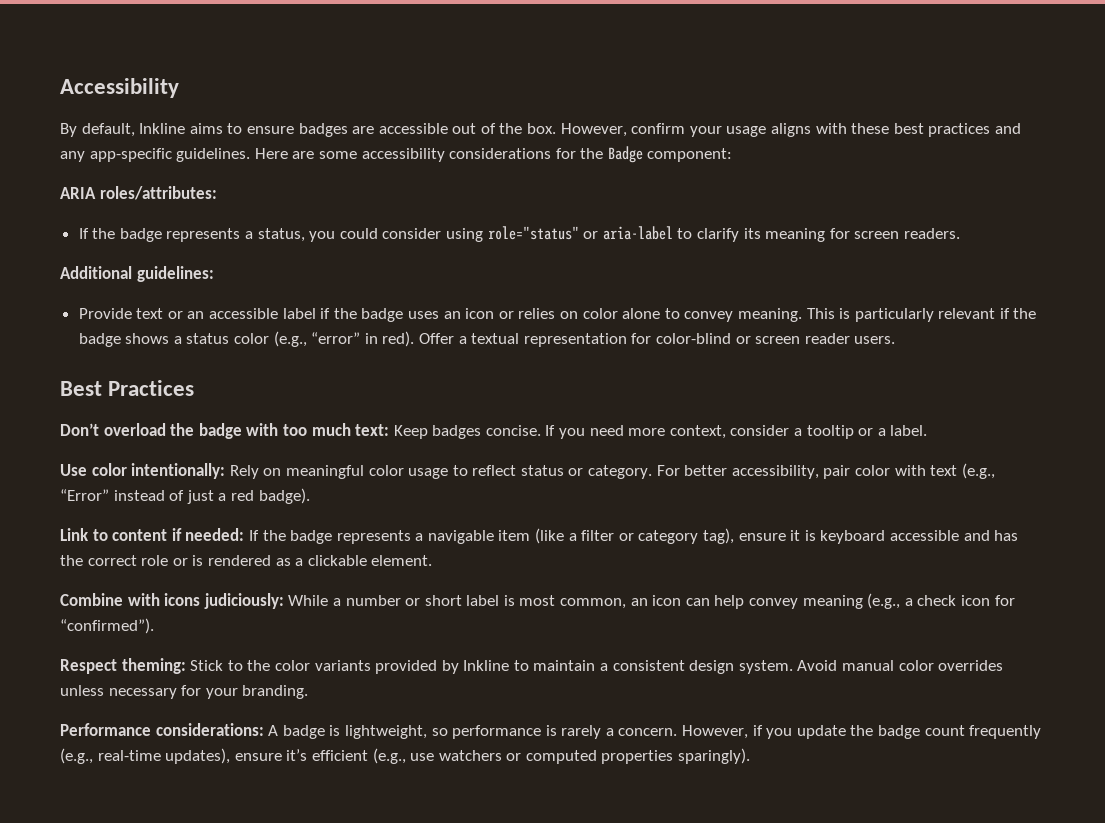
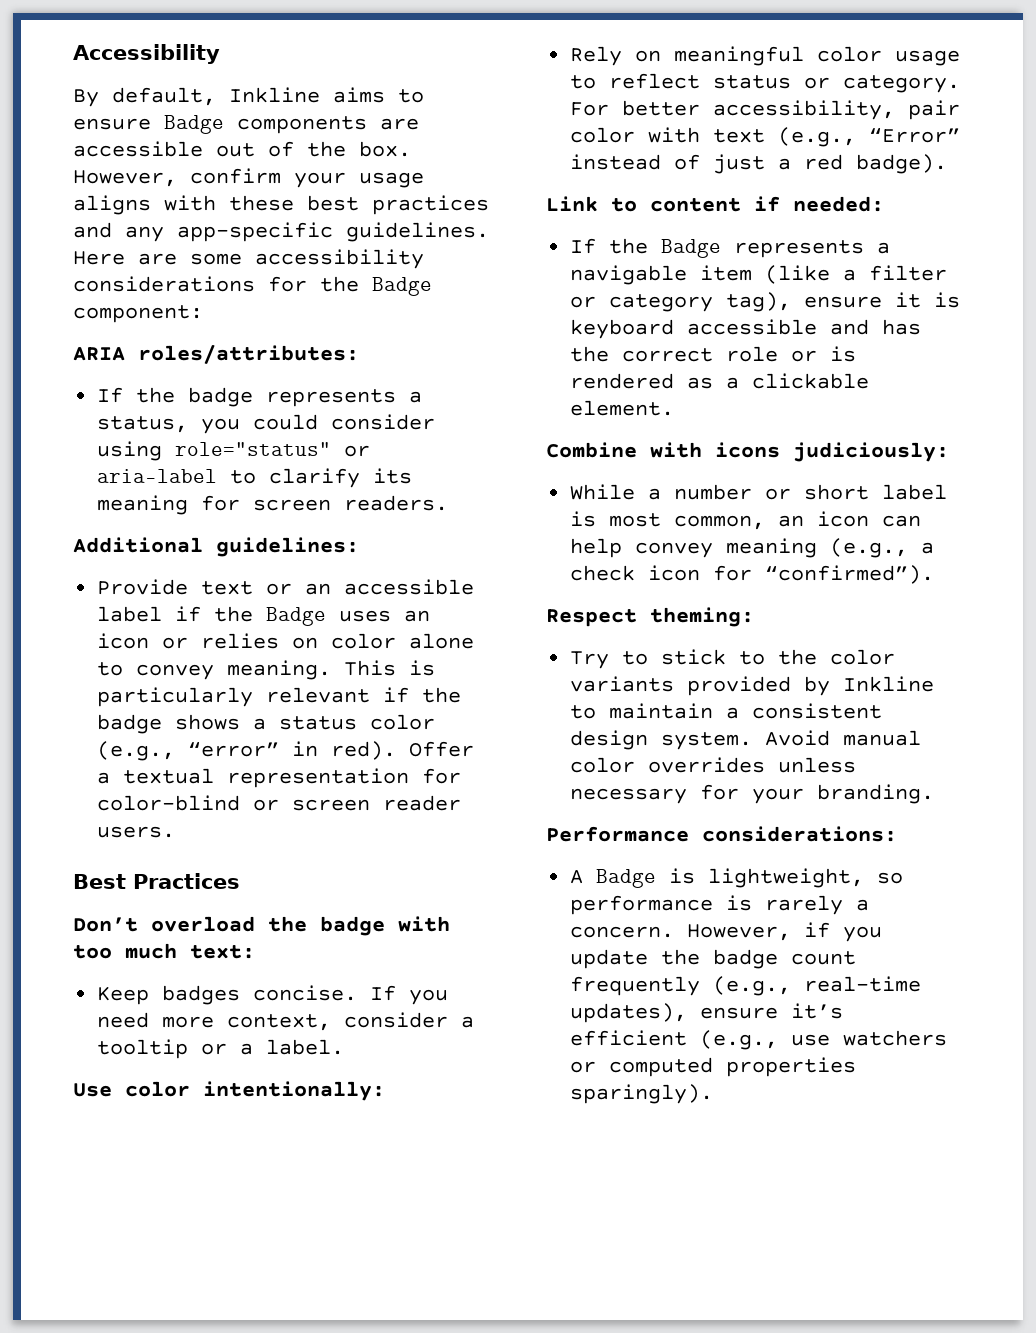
- By default, Inkline aims to ensure badges are accessible out of the box.
+ By default, Inkline aims to ensure Badge components are accessible out of the box.
- Provide text or an accessible label if the badge uses an icon or relies on color alone to convey meaning.
+ Provide text or an accessible label if the Badge uses an icon or relies on color alone to convey meaning.
- Don’t overload the badge with too much text: Keep badges concise.
+ Don’t overload the badge with too much text:
+ Keep badges concise.
- Use color intentionally: Rely on meaningful color usage to reflect status or category.
+ Use color intentionally:
+ Rely on meaningful color usage to reflect status or category.
- Link to content if needed: If the badge represents a navigable item (like a filter or category tag), ensure it is keyboard accessible and has the correct role or is rendered as a clickable element.
+ Link to content if needed:
+ If the Badge represents a navigable item (like a filter or category tag), ensure it is keyboard accessible and has the correct role or is rendered as a clickable element.
- Combine with icons judiciously: While a number or short label is most common, an icon can help convey meaning (e.g., a check icon for “confirmed”).
+ Combine with icons judiciously:
+ While a number or short label is most common, an icon can help convey meaning (e.g., a check icon for “confirmed”).
- Respect theming: Stick to the color variants provided by Inkline to maintain a consistent design system.
+ Respect theming:
+ Try to stick to the color variants provided by Inkline to maintain a consistent design system.
- Performance considerations: A badge is lightweight, so performance is rarely a concern.
+ Performance considerations:
+ A Badge is lightweight, so performance is rarely a concern.

